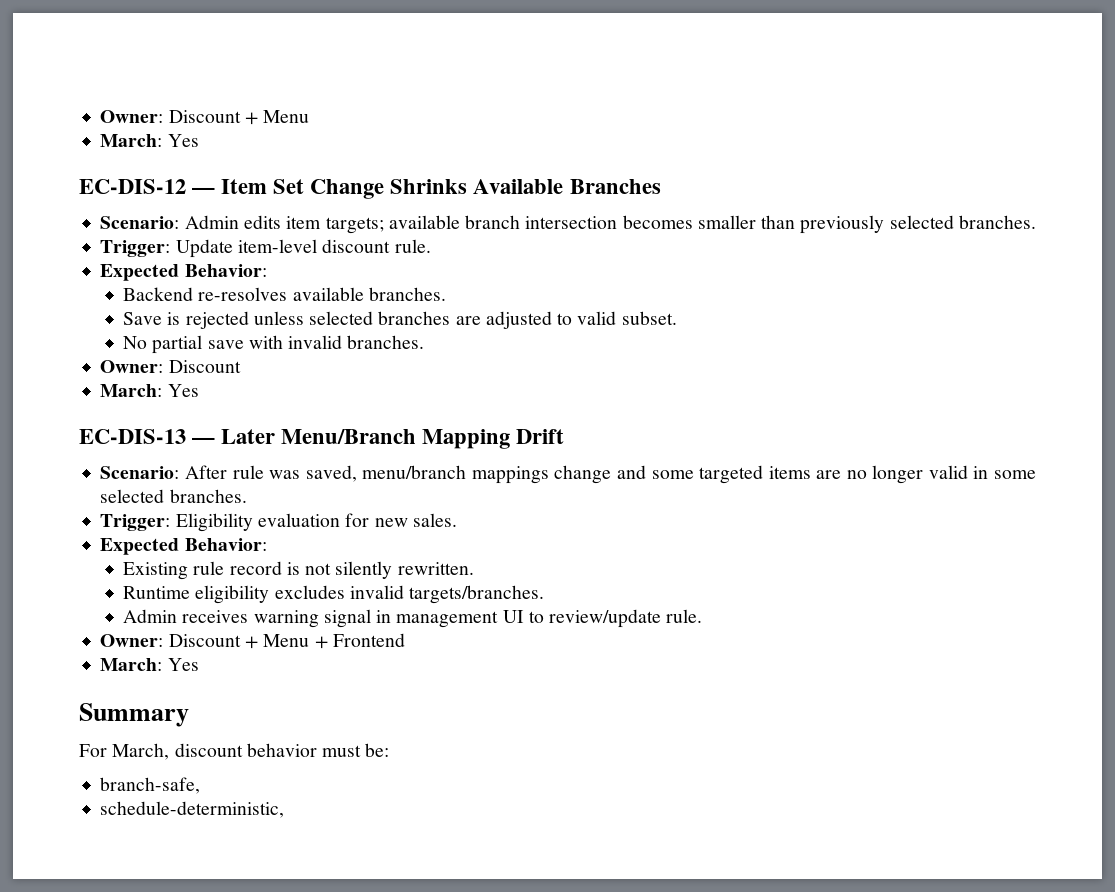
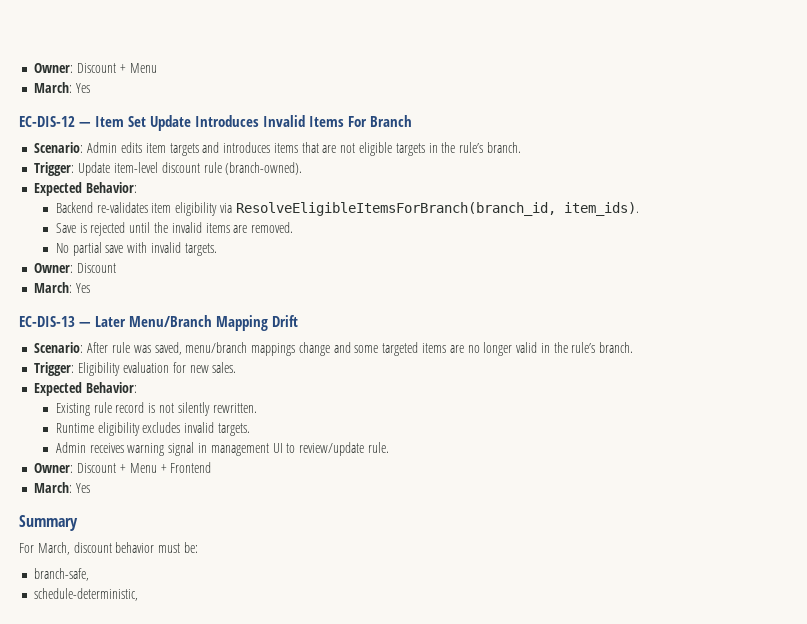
- EC-DIS-12 — Item Set Change Shrinks Available Branches
- Scenario: Admin edits item targets; available branch intersection becomes smaller than previously selected branches.
+ EC-DIS-12 — Item Set Update Introduces Invalid Items For Branch
+ Scenario: Admin edits item targets and introduces items that are not eligible targets in the rule’s branch.
- Trigger: Update item-level discount rule.
+ Trigger: Update item-level discount rule (branch-owned).
- Backend re-resolves available branches.
- Save is rejected unless selected branches are adjusted to valid subset.
+ Backend re-validates item eligibility via ResolveEligibleItemsForBranch(branch_id, item_ids).
+ Save is rejected until the invalid items are removed.
- No partial save with invalid branches.
+ No partial save with invalid targets.
- Scenario: After rule was saved, menu/branch mappings change and some targeted items are no longer valid in some selected branches.
+ Scenario: After rule was saved, menu/branch mappings change and some targeted items are no longer valid in the rule’s branch.
- Runtime eligibility excludes invalid targets/branches.
+ Runtime eligibility excludes invalid targets.

